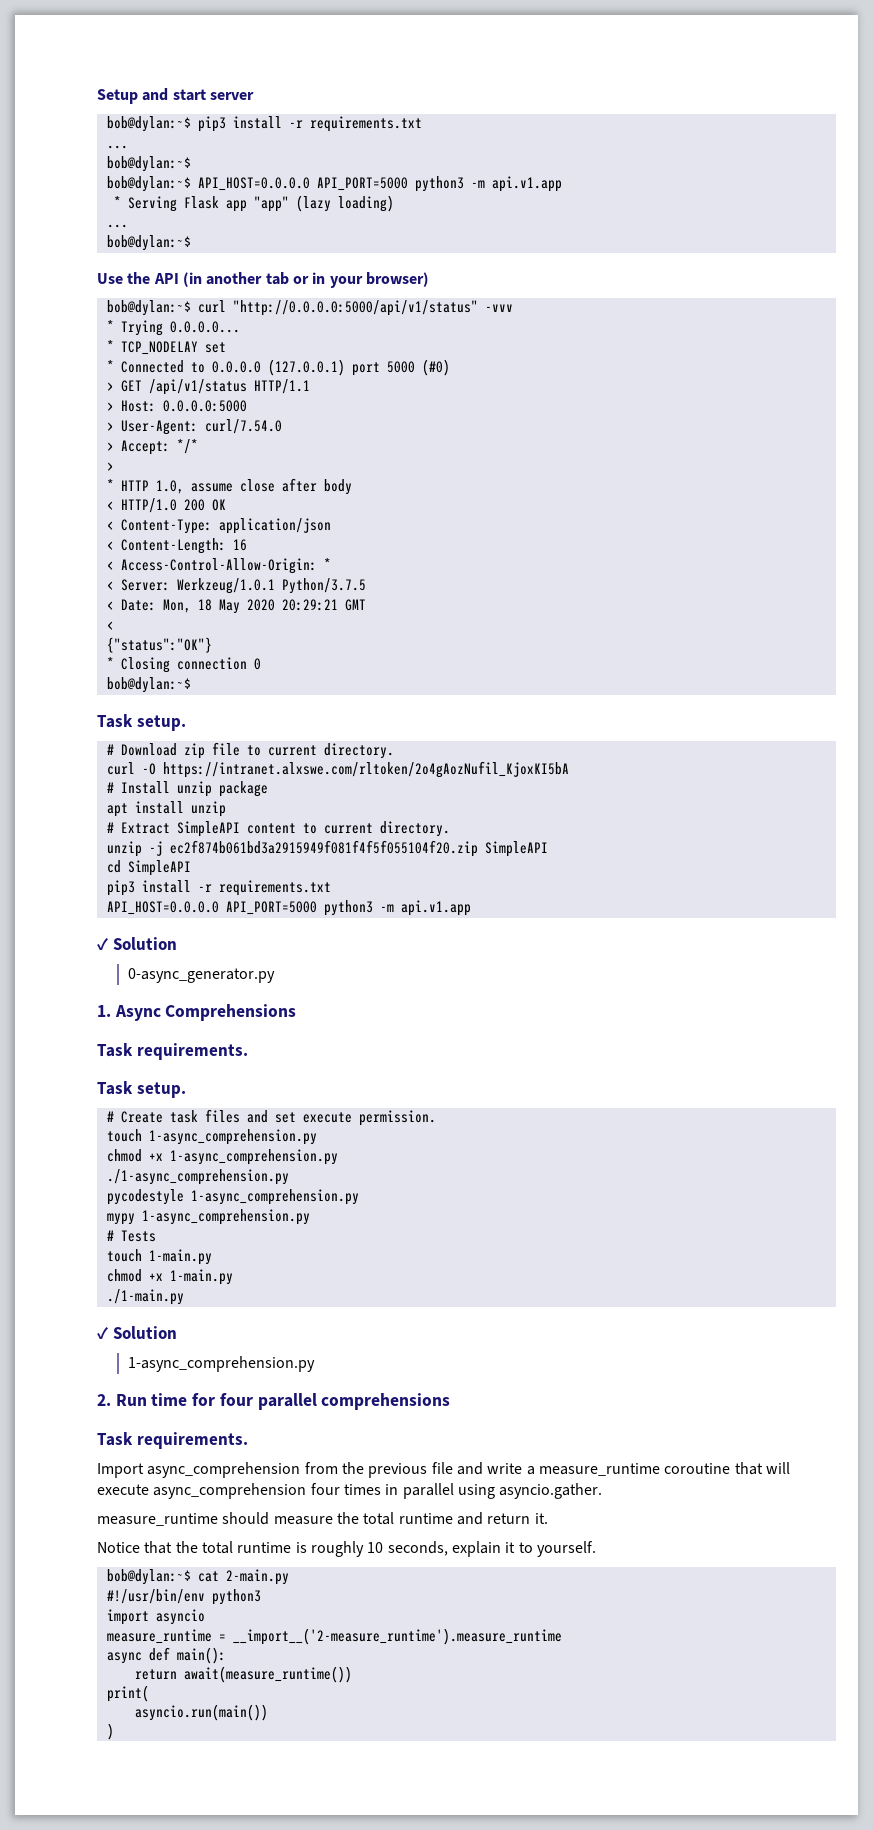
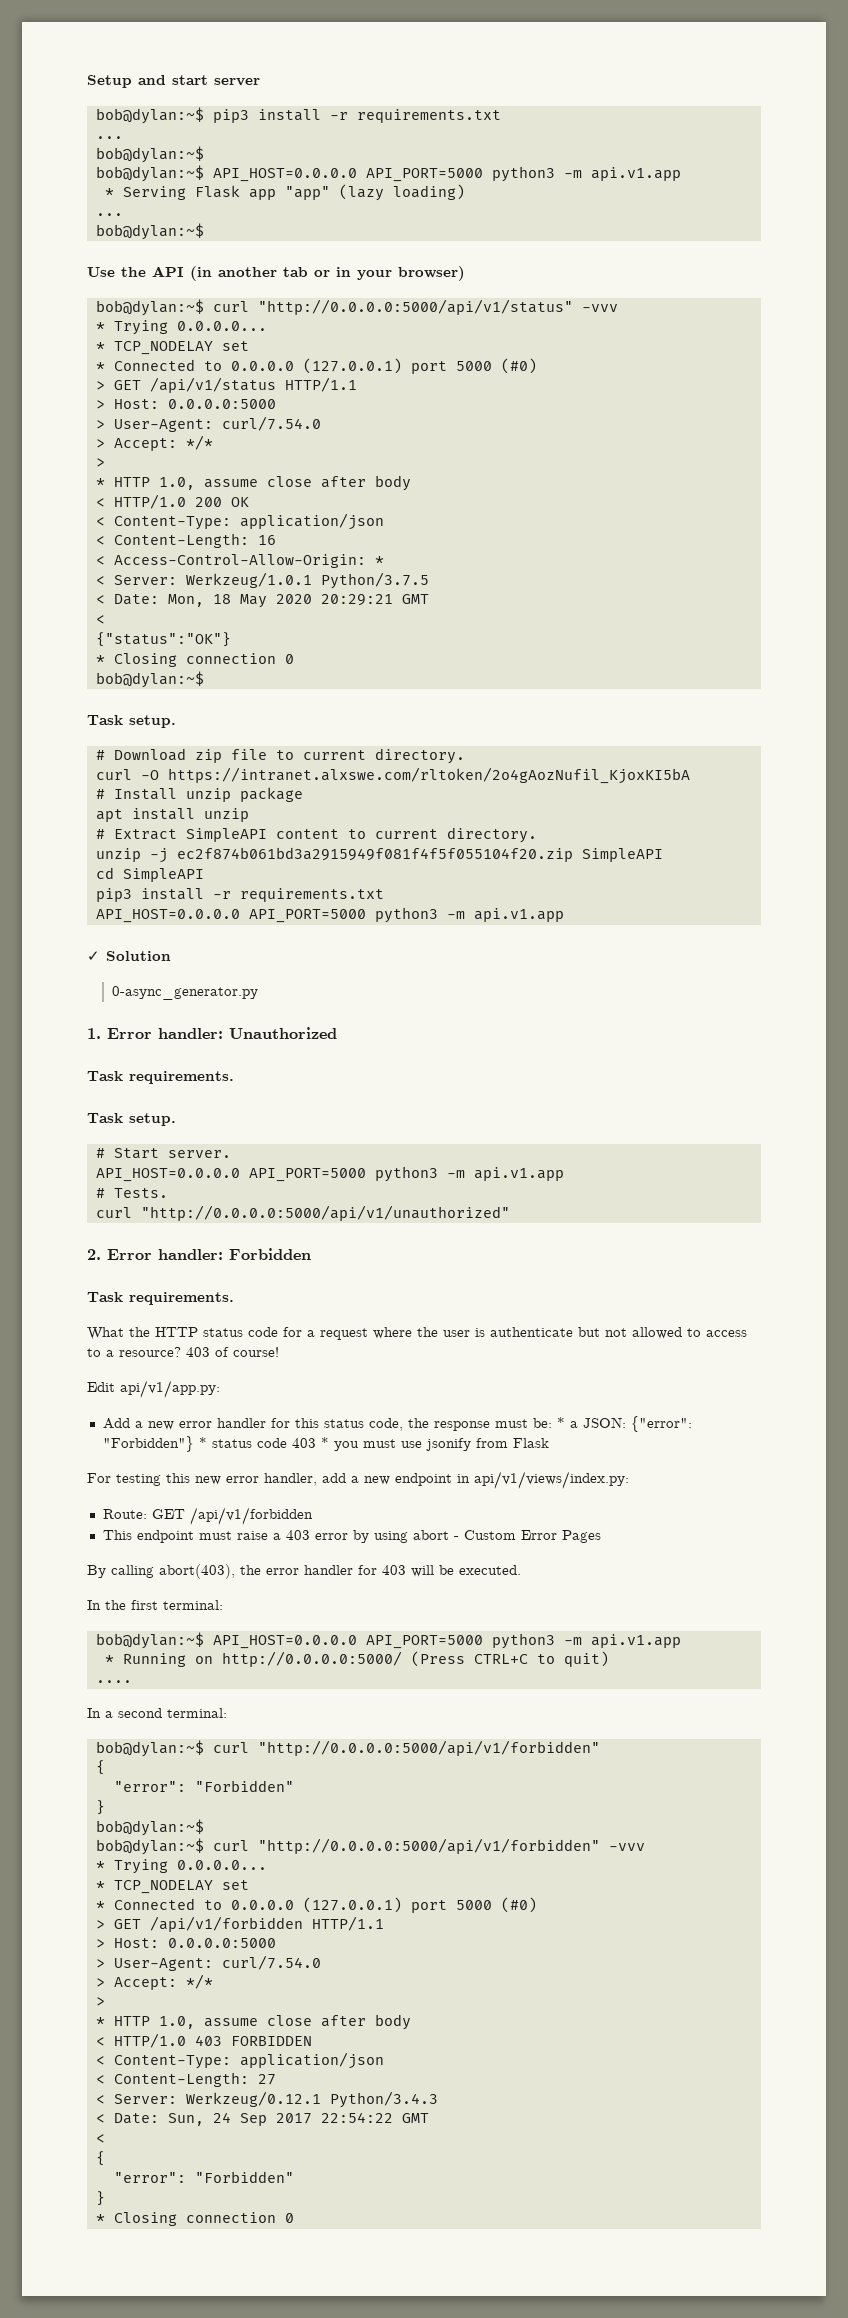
- 1. Async Comprehensions
+ 1. Error handler: Unauthorized
- # Create task files and set execute permission.
- touch 1-async_comprehension.py
- chmod +x 1-async_comprehension.py
- ./1-async_comprehension.py
- pycodestyle 1-async_comprehension.py
- mypy 1-async_comprehension.py
- # Tests
- touch 1-main.py
- chmod +x 1-main.py
- ./1-main.py
- ✓ Solution
- 1-async_comprehension.py
- 2. Run time for four parallel comprehensions
+ # Start server.
+ API_HOST=0.0.0.0 API_PORT=5000 python3 -m api.v1.app
+ # Tests.
+ curl "http://0.0.0.0:5000/api/v1/unauthorized"
+ 2. Error handler: Forbidden
  Task requirements.
- Import async_comprehension from the previous file and write a measure_runtime coroutine that will execute async_comprehension four times in parallel using asyncio.gather.
- measure_runtime should measure the total runtime and return it.
- Notice that the total runtime is roughly 10 seconds, explain it to yourself.
- bob@dylan:~$ cat 2-main.py
- #!/usr/bin/env python3
- import asyncio
- measure_runtime = __import__('2-measure_runtime').measure_runtime
- async def main():
- return await(measure_runtime())
- print(
- asyncio.run(main())
- )
+ What the HTTP status code for a request where the user is authenticate but not allowed to access to a resource? 403 of course!
+ Edit api/v1/app.py:
+ Add a new error handler for this status code, the response must be: * a JSON: {"error": "Forbidden"} * status code 403 * you must use jsonify from Flask
+ For testing this new error handler, add a new endpoint in api/v1/views/index.py:
+ Route: GET /api/v1/forbidden
+ This endpoint must raise a 403 error by using abort - Custom Error Pages
+ By calling abort(403), the error handler for 403 will be executed.
+ In the first terminal:
+ bob@dylan:~$ API_HOST=0.0.0.0 API_PORT=5000 python3 -m api.v1.app
+ * Running on http://0.0.0.0:5000/ (Press CTRL+C to quit)
+ ....
+ In a second terminal:
+ bob@dylan:~$ curl "http://0.0.0.0:5000/api/v1/forbidden"
+ {
+ "error": "Forbidden"
+ }
+ bob@dylan:~$
+ bob@dylan:~$ curl "http://0.0.0.0:5000/api/v1/forbidden" -vvv
+ * Trying 0.0.0.0...
+ * TCP_NODELAY set
+ * Connected to 0.0.0.0 (127.0.0.1) port 5000 (#0)
+ > GET /api/v1/forbidden HTTP/1.1
+ > Host: 0.0.0.0:5000
+ > User-Agent: curl/7.54.0
+ > Accept: */*
+ >
+ * HTTP 1.0, assume close after body
+ < HTTP/1.0 403 FORBIDDEN
+ < Content-Type: application/json
+ < Content-Length: 27
+ < Server: Werkzeug/0.12.1 Python/3.4.3
+ < Date: Sun, 24 Sep 2017 22:54:22 GMT
+ <
+ {
+ "error": "Forbidden"
+ }
+ * Closing connection 0

